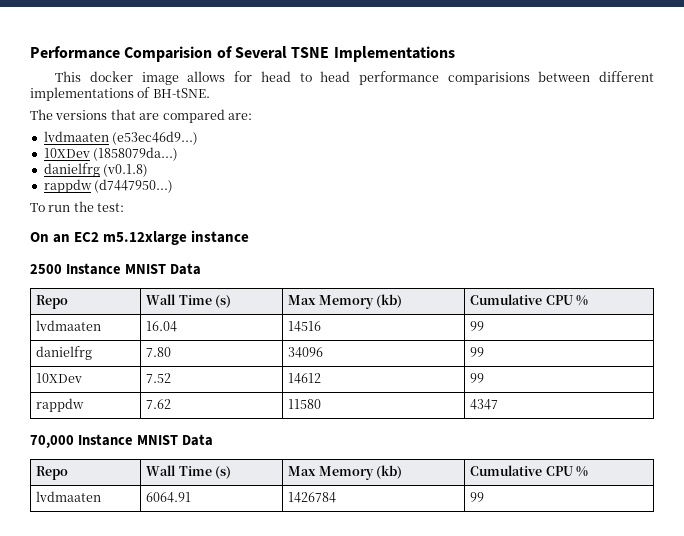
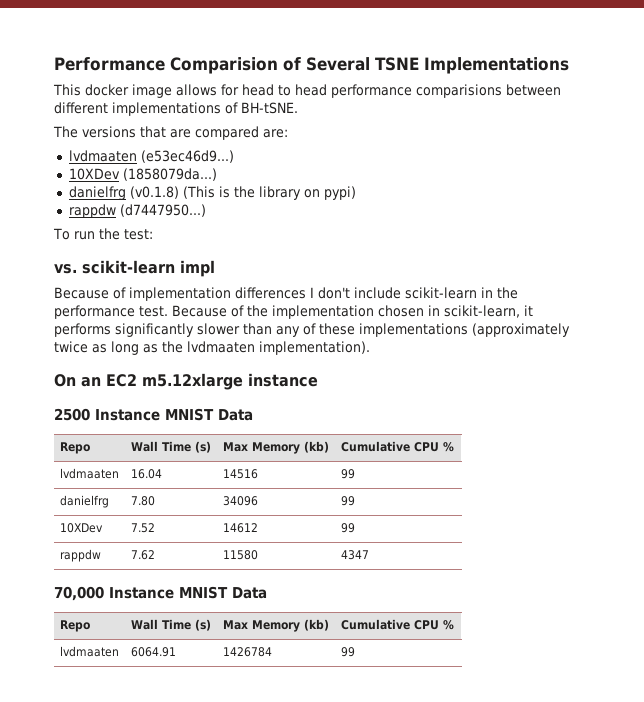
- danielfrg (v0.1.8)
+ danielfrg (v0.1.8) (This is the library on pypi)
+ vs. scikit-learn impl
+ Because of implementation differences I don't include scikit-learn in the performance test. Because of the implementation chosen in scikit-learn, it performs significantly slower than any of these implementations (approximately twice as long as the lvdmaaten implementation).

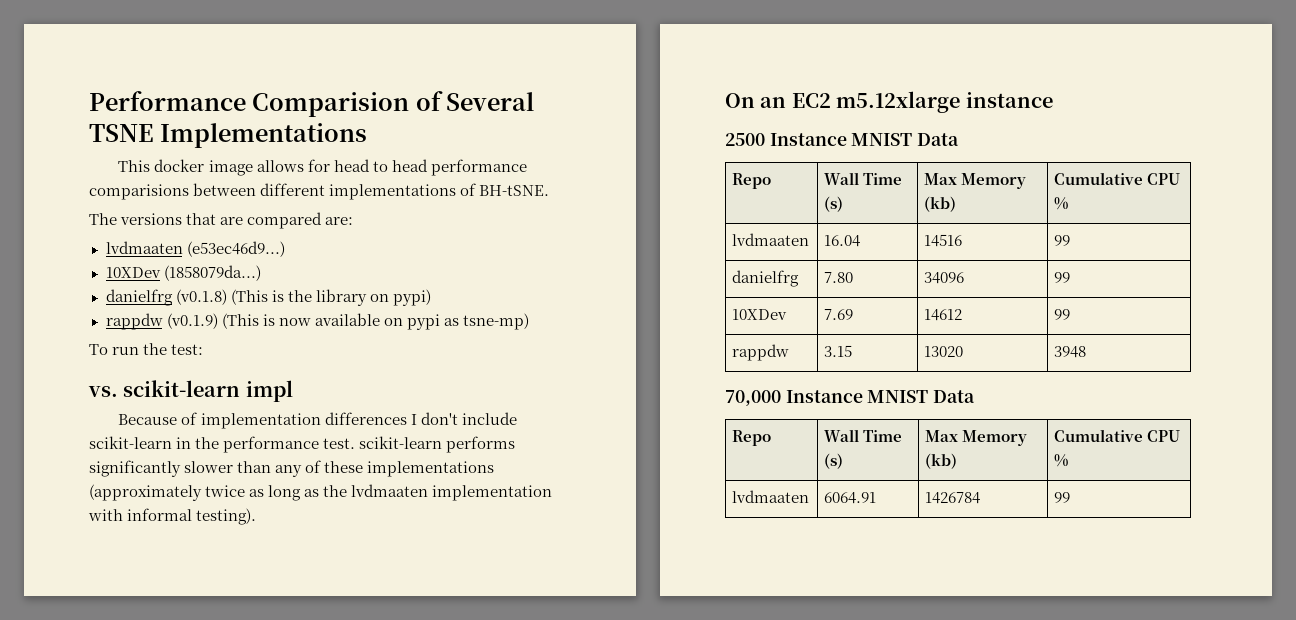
- rappdw (d7447950...)
+ rappdw (v0.1.9) (This is now available on pypi as tsne-mp)
- Because of implementation differences I don't include scikit-learn in the performance test. Because of the implementation chosen in scikit-learn, it performs significantly slower than any of these implementations (approximately twice as long as the lvdmaaten implementation).
+ Because of implementation differences I don't include scikit-learn in the performance test. scikit-learn performs significantly slower than any of these implementations (approximately twice as long as the lvdmaaten implementation with informal testing).
- 10XDev | 7.52 | 14612 | 99
+ 10XDev | 7.69 | 14612 | 99
- rappdw | 7.62 | 11580 | 4347
+ rappdw | 3.15 | 13020 | 3948

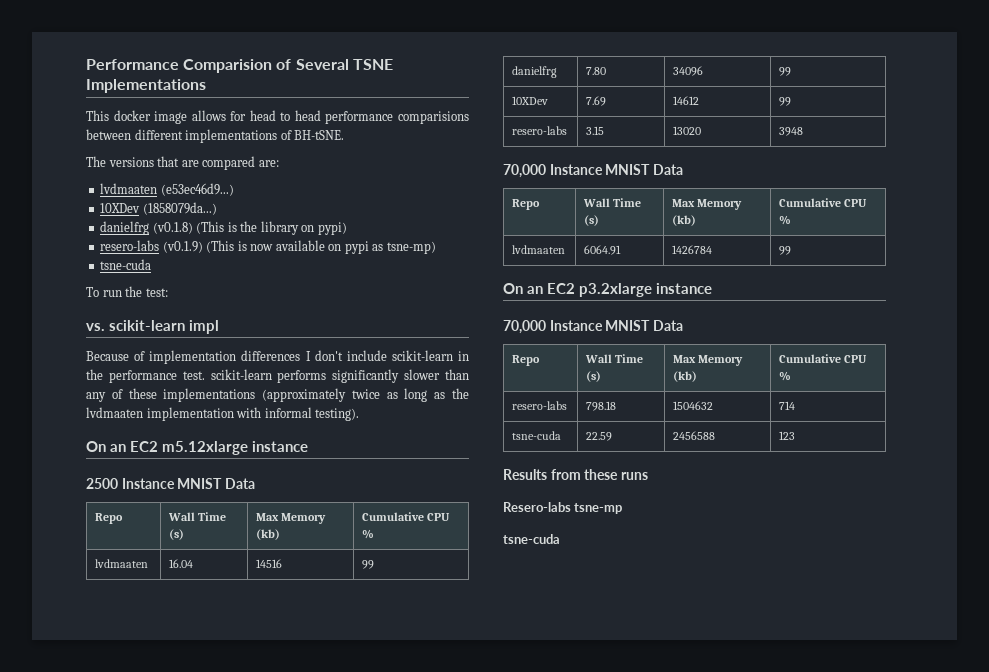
- rappdw (v0.1.9) (This is now available on pypi as tsne-mp)
+ resero-labs (v0.1.9) (This is now available on pypi as tsne-mp)
+ tsne-cuda
- rappdw | 3.15 | 13020 | 3948
+ resero-labs | 3.15 | 13020 | 3948
+ On an EC2 p3.2xlarge instance
+ 70,000 Instance MNIST Data
+ Repo | Wall Time (s) | Max Memory (kb) | Cumulative CPU %
+ resero-labs | 798.18 | 1504632 | 714
+ tsne-cuda | 22.59 | 2456588 | 123
+ Results from these runs
+ Resero-labs tsne-mp
+ tsne-cuda

